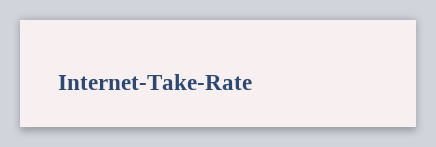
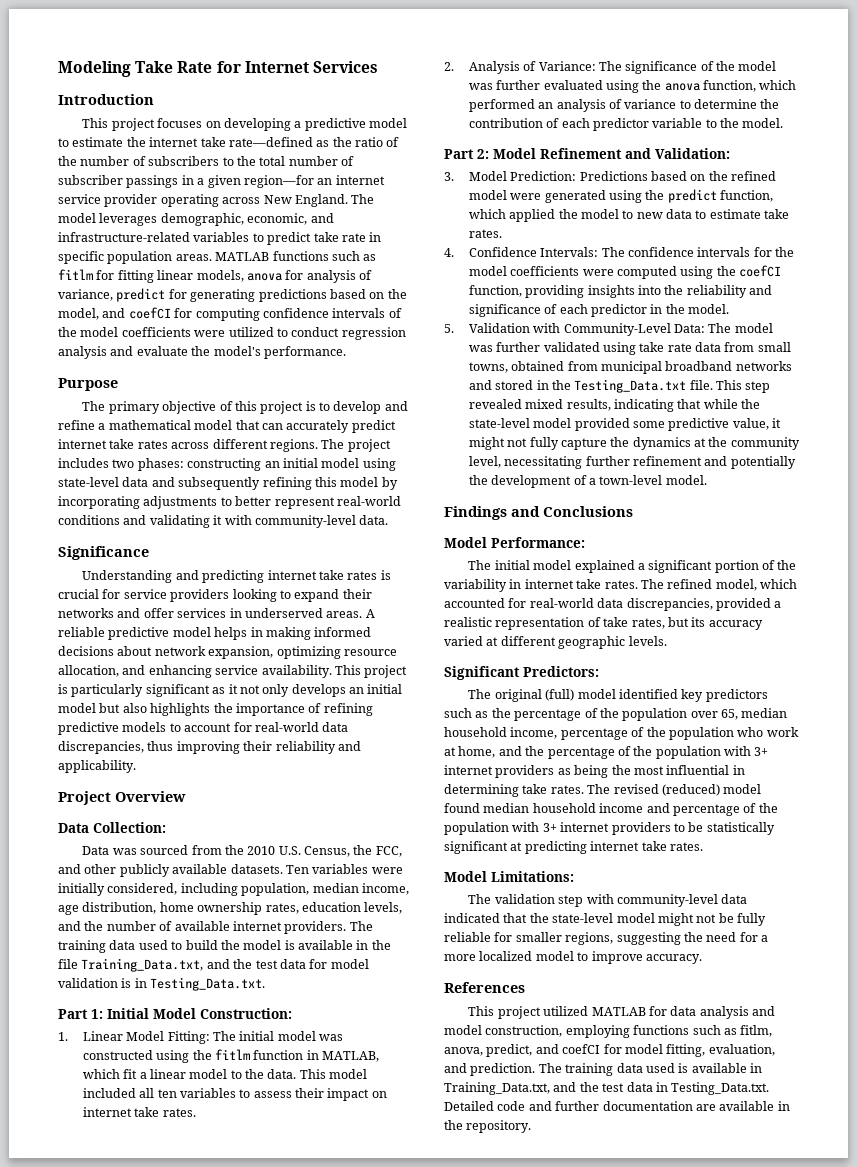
- Internet-Take-Rate
+ Modeling Take Rate for Internet Services
+ Introduction
+ This project focuses on developing a predictive model to estimate the internet take rate—defined as the ratio of the number of subscribers to the total number of subscriber passings in a given region—for an internet service provider operating across New England. The model leverages demographic, economic, and infrastructure-related variables to predict take rate in specific population areas. MATLAB functions such as fitlm for fitting linear models, anova for analysis of variance, predict for generating predictions based on the model, and coefCI for computing confidence intervals of the model coefficients were utilized to conduct regression analysis and evaluate the model's performance.
+ Purpose
+ The primary objective of this project is to develop and refine a mathematical model that can accurately predict internet take rates across different regions. The project includes two phases: constructing an initial model using state-level data and subsequently refining this model by incorporating adjustments to better represent real-world conditions and validating it with community-level data.
+ Significance
+ Understanding and predicting internet take rates is crucial for service providers looking to expand their networks and offer services in underserved areas. A reliable predictive model helps in making informed decisions about network expansion, optimizing resource allocation, and enhancing service availability. This project is particularly significant as it not only develops an initial model but also highlights the importance of refining predictive models to account for real-world data discrepancies, thus improving their reliability and applicability.
+ Project Overview
+ Data Collection:
+ Data was sourced from the 2010 U.S. Census, the FCC, and other publicly available datasets. Ten variables were initially considered, including population, median income, age distribution, home ownership rates, education levels, and the number of available internet providers. The training data used to build the model is available in the file Training_Data.txt, and the test data for model validation is in Testing_Data.txt.
+ Part 1: Initial Model Construction:
+ 1. Linear Model Fitting: The initial model was constructed using the fitlm function in MATLAB, which fit a linear model to the data. This model included all ten variables to assess their impact on internet take rates.
+ 2. Analysis of Variance: The significance of the model was further evaluated using the anova function, which performed an analysis of variance to determine the contribution of each predictor variable to the model.
+ Part 2: Model Refinement and Validation:
+ 3. Model Prediction: Predictions based on the refined model were generated using the predict function, which applied the model to new data to estimate take rates.
+ 4. Confidence Intervals: The confidence intervals for the model coefficients were computed using the coefCI function, providing insights into the reliability and significance of each predictor in the model.
+ 5. Validation with Community-Level Data: The model was further validated using take rate data from small towns, obtained from municipal broadband networks and stored in the Testing_Data.txt file. This step revealed mixed results, indicating that while the state-level model provided some predictive value, it might not fully capture the dynamics at the community level, necessitating further refinement and potentially the development of a town-level model.
+ Findings and Conclusions
+ Model Performance:
+ The initial model explained a significant portion of the variability in internet take rates. The refined model, which accounted for real-world data discrepancies, provided a realistic representation of take rates, but its accuracy varied at different geographic levels.
+ Significant Predictors:
+ The original (full) model identified key predictors such as the percentage of the population over 65, median household income, percentage of the population who work at home, and the percentage of the population with 3+ internet providers as being the most influential in determining take rates. The revised (reduced) model found median household income and percentage of the population with 3+ internet providers to be statistically significant at predicting internet take rates.
+ Model Limitations:
+ The validation step with community-level data indicated that the state-level model might not be fully reliable for smaller regions, suggesting the need for a more localized model to improve accuracy.
+ References
+ This project utilized MATLAB for data analysis and model construction, employing functions such as fitlm, anova, predict, and coefCI for model fitting, evaluation, and prediction. The training data used is available in Training_Data.txt, and the test data in Testing_Data.txt. Detailed code and further documentation are available in the repository.

